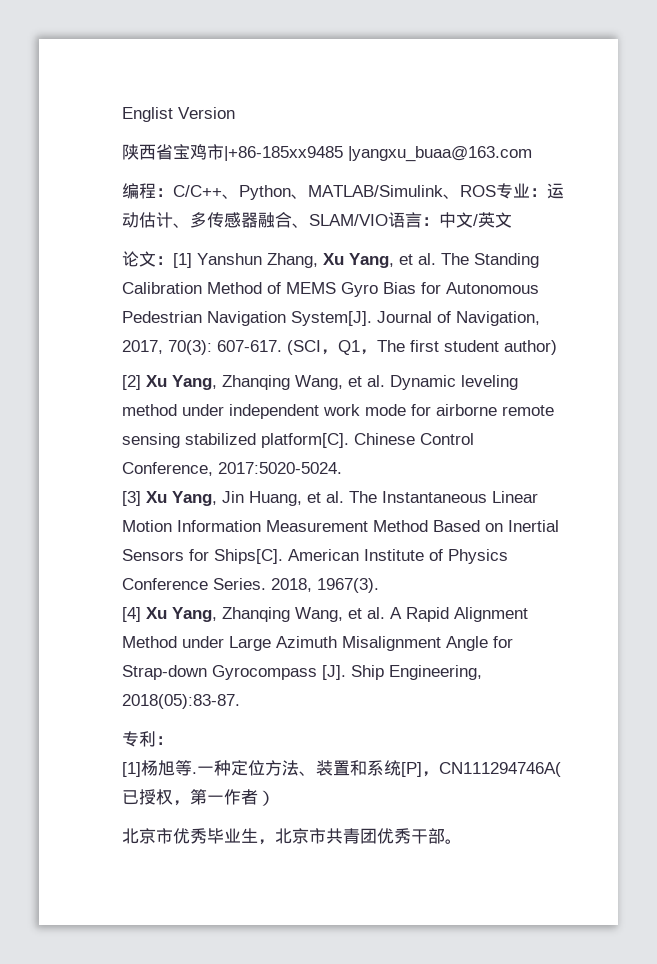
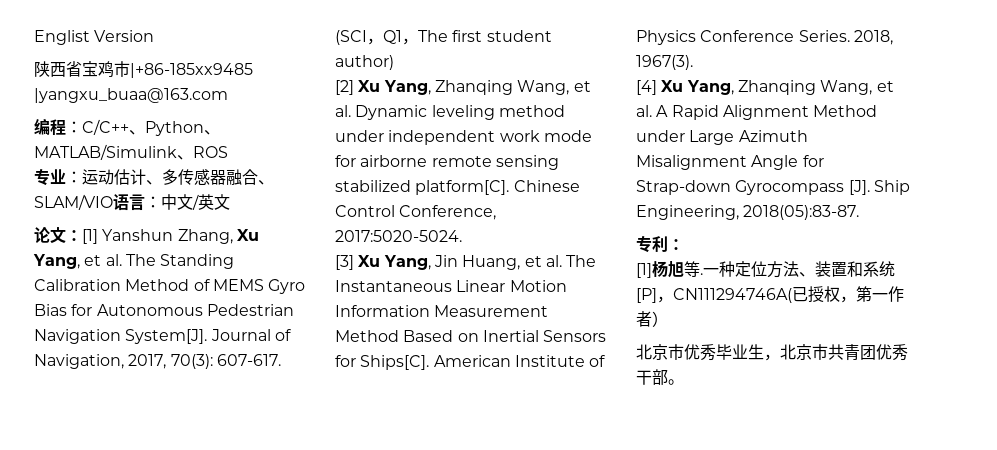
- 编程：C/C++、Python、MATLAB/Simulink、ROS专业：运动估计、多传感器融合、SLAM/VIO语言：中文/英文
+ 编程：C/C++、Python、MATLAB/Simulink、ROS
+ 专业：运动估计、多传感器融合、SLAM/VIO语言：中文/英文

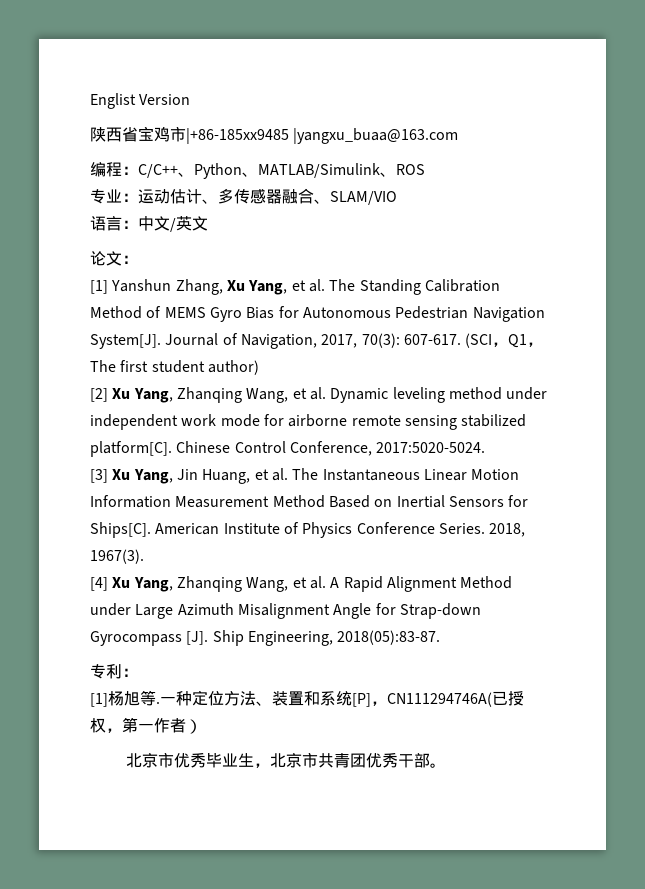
- 专业：运动估计、多传感器融合、SLAM/VIO语言：中文/英文
+ 专业：运动估计、多传感器融合、SLAM/VIO
+ 语言：中文/英文
- 论文：[1] Yanshun Zhang, Xu Yang, et al. The Standing Calibration Method of MEMS Gyro Bias for Autonomous Pedestrian Navigation System[J].
+ 论文：
+ [1] Yanshun Zhang, Xu Yang, et al. The Standing Calibration Method of MEMS Gyro Bias for Autonomous Pedestrian Navigation System[J].

